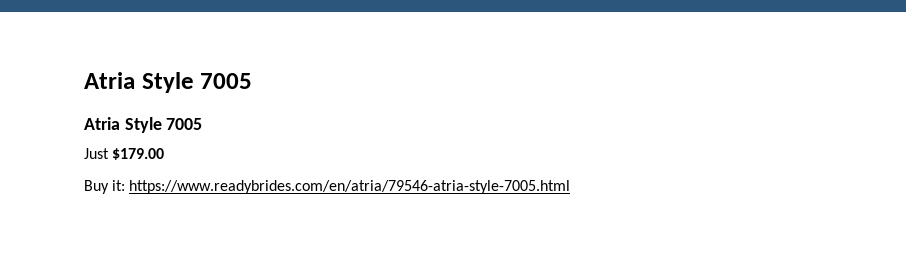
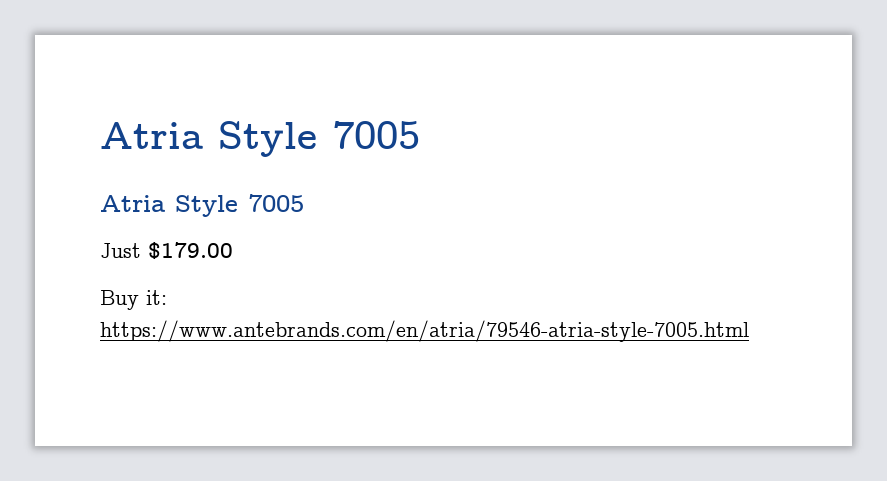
- Buy it: https://www.readybrides.com/en/atria/79546-atria-style-7005.html
+ Buy it: https://www.antebrands.com/en/atria/79546-atria-style-7005.html

